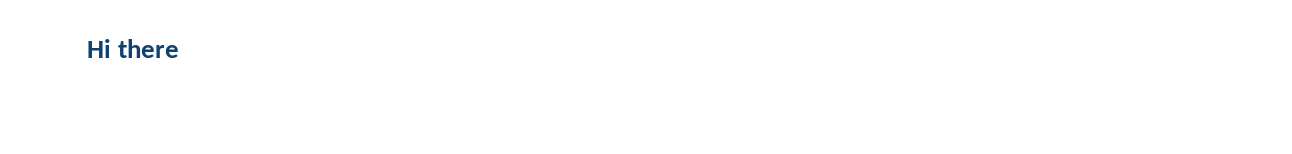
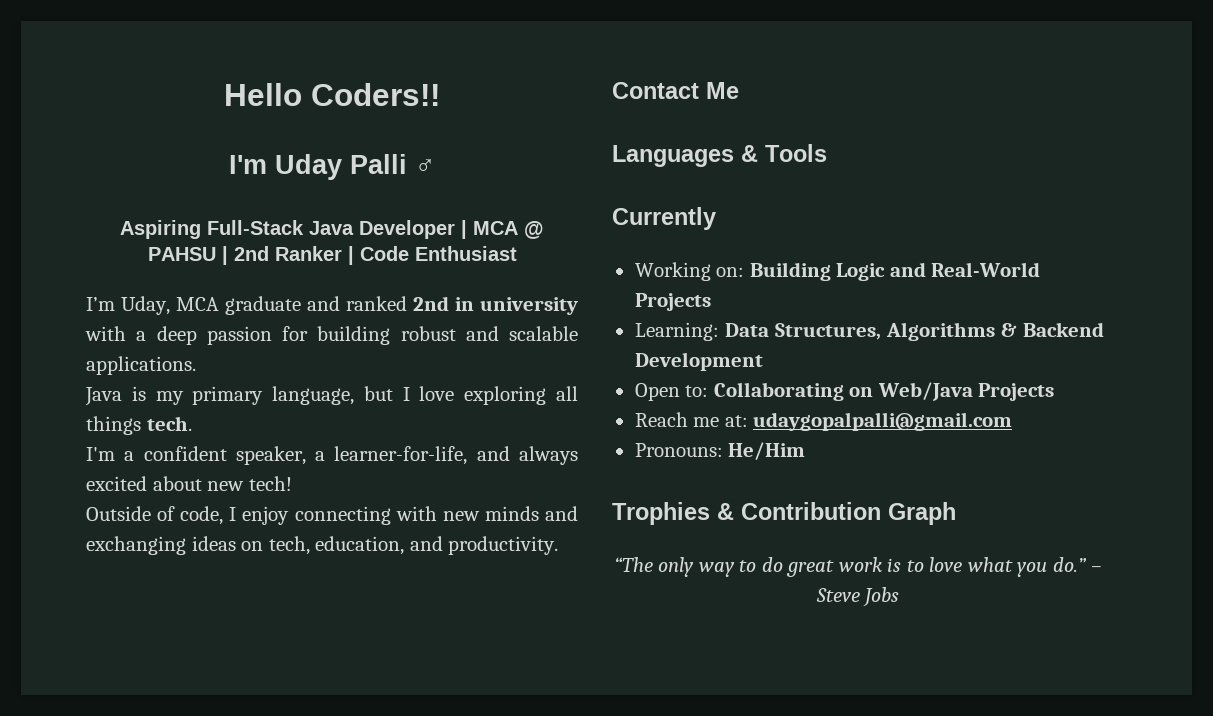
- Hi there
+ Hello Coders!!
+ I'm Uday Palli ♂
+ Aspiring Full-Stack Java Developer | MCA @ PAHSU | 2nd Ranker | Code Enthusiast
+ I’m Uday, MCA graduate and ranked 2nd in university with a deep passion for building robust and scalable applications.
+ Java is my primary language, but I love exploring all things tech.
+ I'm a confident speaker, a learner-for-life, and always excited about new tech!
+ Outside of code, I enjoy connecting with new minds and exchanging ideas on tech, education, and productivity.
+ Contact Me
+ Languages & Tools
+ Currently
+ Working on: Building Logic and Real-World Projects
+ Learning: Data Structures, Algorithms & Backend Development
+ Open to: Collaborating on Web/Java Projects
+ Reach me at: udaygopalpalli@gmail.com
+ Pronouns: He/Him
+ Trophies & Contribution Graph
+ “The only way to do great work is to love what you do.” – Steve Jobs

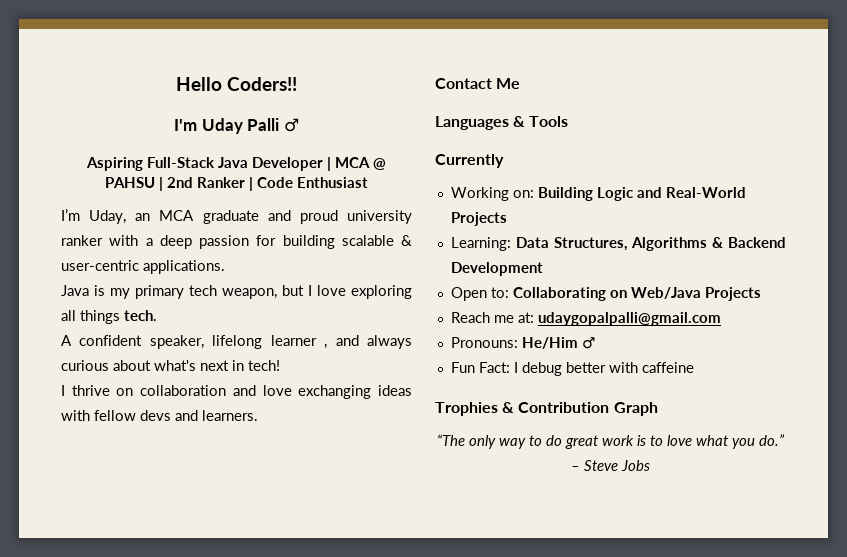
- I’m Uday, MCA graduate and ranked 2nd in university with a deep passion for building robust and scalable applications.
+ I’m Uday, an MCA graduate and proud university ranker with a deep passion for building scalable & user-centric applications.
- Java is my primary language, but I love exploring all things tech.
+ Java is my primary tech weapon, but I love exploring all things tech.
- I'm a confident speaker, a learner-for-life, and always excited about new tech!
- Outside of code, I enjoy connecting with new minds and exchanging ideas on tech, education, and productivity.
+ A confident speaker, lifelong learner , and always curious about what's next in tech!
+ I thrive on collaboration and love exchanging ideas with fellow devs and learners.
- Pronouns: He/Him
+ Pronouns: He/Him ♂
+ Fun Fact: I debug better with caffeine

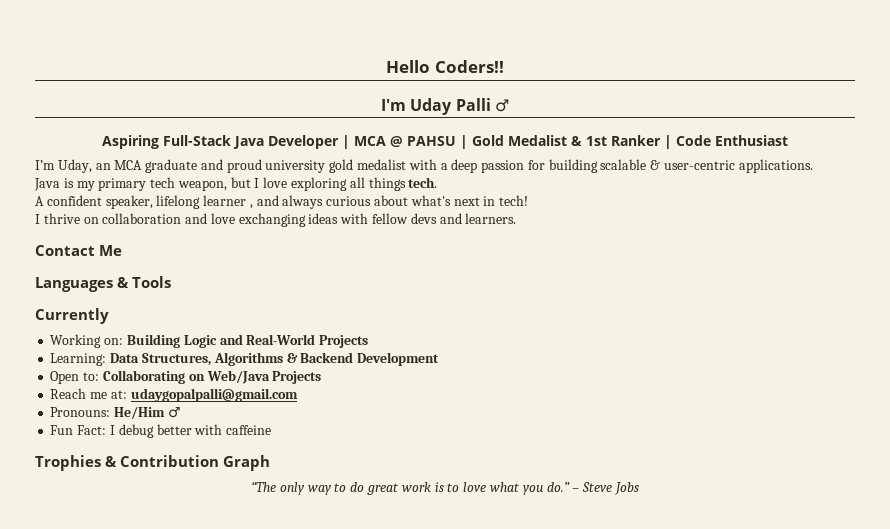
- Aspiring Full-Stack Java Developer | MCA @ PAHSU | 2nd Ranker | Code Enthusiast
+ Aspiring Full-Stack Java Developer | MCA @ PAHSU | Gold Medalist & 1st Ranker | Code Enthusiast
- I’m Uday, an MCA graduate and proud university ranker with a deep passion for building scalable & user-centric applications.
+ I’m Uday, an MCA graduate and proud university gold medalist with a deep passion for building scalable & user-centric applications.

